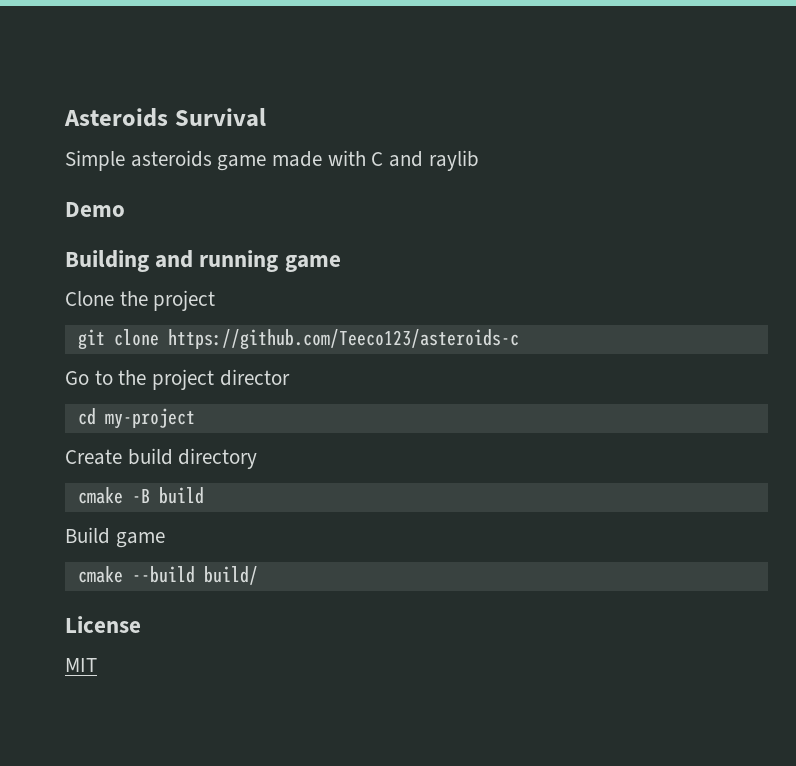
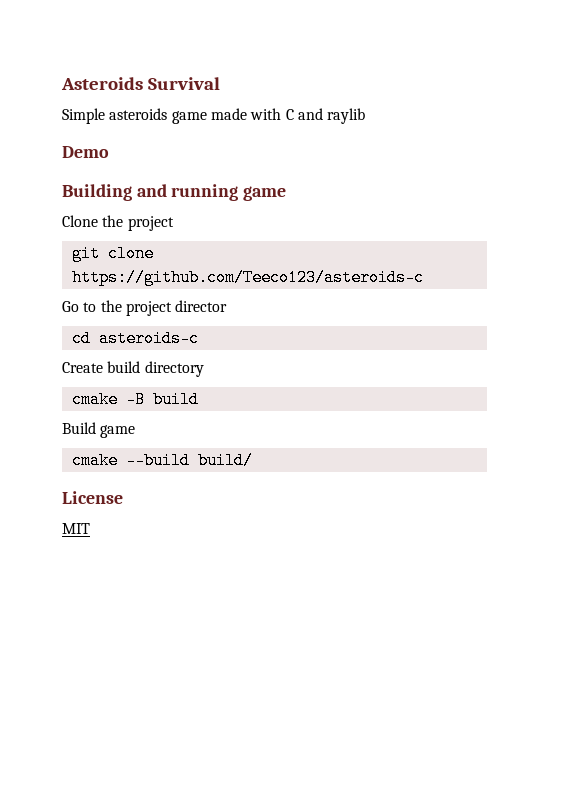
- cd my-project
+ cd asteroids-c

